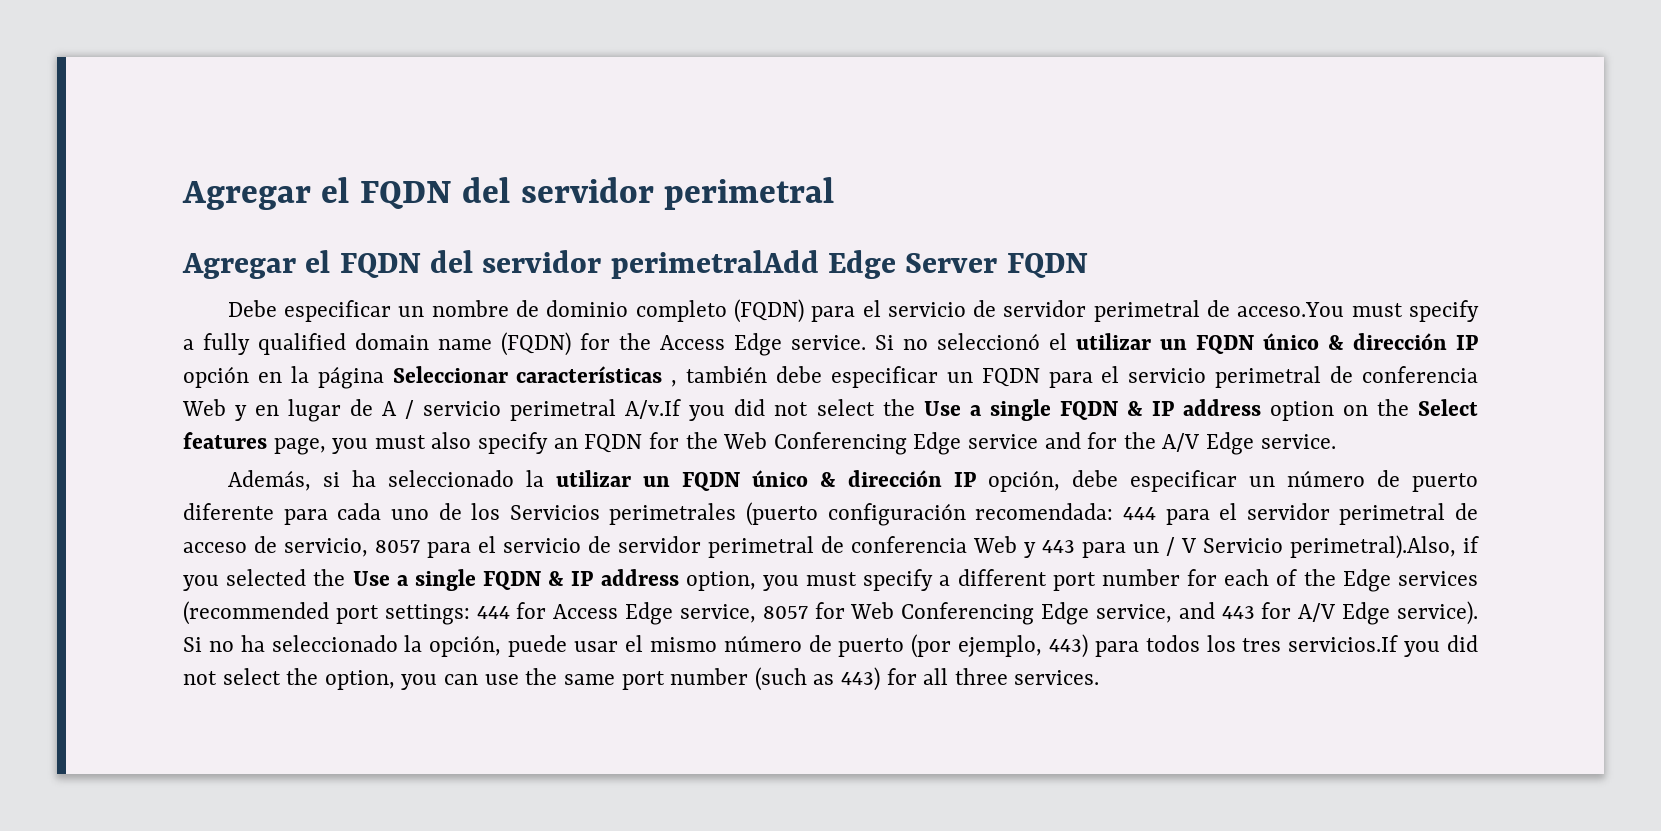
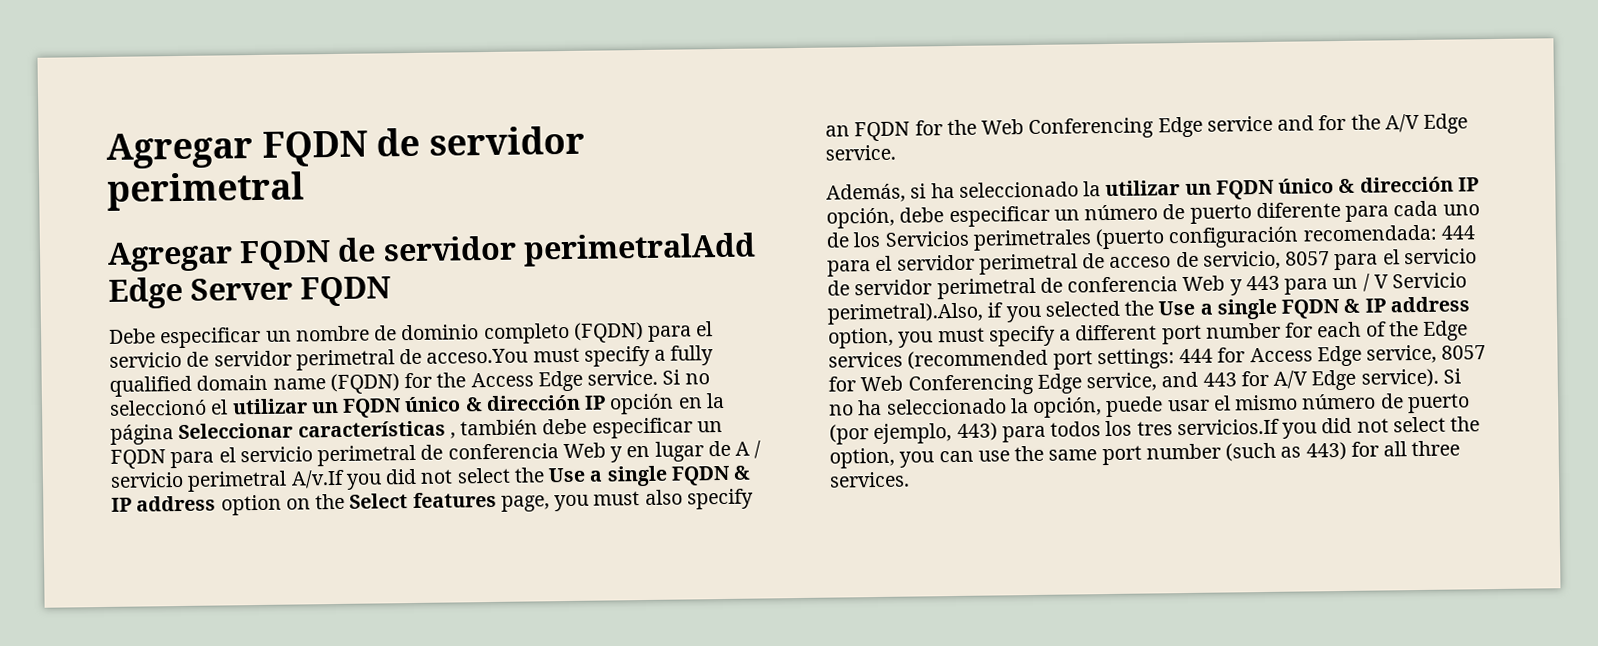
- Agregar el FQDN del servidor perimetral
+ Agregar FQDN de servidor perimetral
- Agregar el FQDN del servidor perimetralAdd Edge Server FQDN
+ Agregar FQDN de servidor perimetralAdd Edge Server FQDN

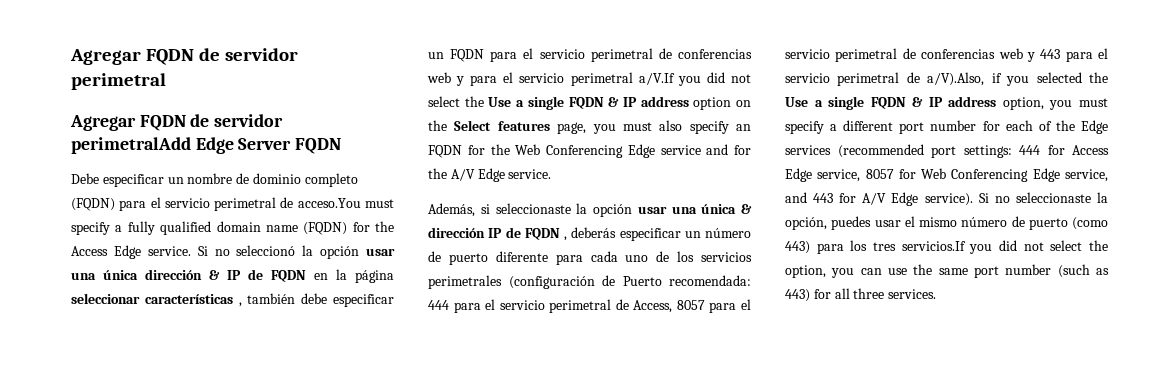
- Debe especificar un nombre de dominio completo (FQDN) para el servicio de servidor perimetral de acceso.You must specify a fully qualified domain name (FQDN) for the Access Edge service.
+ Debe especificar un nombre de dominio completo (FQDN) para el servicio perimetral de acceso.You must specify a fully qualified domain name (FQDN) for the Access Edge service.
- Si no seleccionó el utilizar un FQDN único & dirección IP opción en la página Seleccionar características , también debe especificar un FQDN para el servicio perimetral de conferencia Web y en lugar de A / servicio perimetral A/v.If you did not select the Use a single FQDN & IP address option on the Select features page, you must also specify an FQDN for the Web Conferencing Edge service and for the A/V Edge service.
+ Si no seleccionó la opción usar una única dirección & IP de FQDN en la página seleccionar características , también debe especificar un FQDN para el servicio perimetral de conferencias web y para el servicio perimetral a/V.If you did not select the Use a single FQDN & IP address option on the Select features page, you must also specify an FQDN for the Web Conferencing Edge service and for the A/V Edge service.
- Además, si ha seleccionado la utilizar un FQDN único & dirección IP opción, debe especificar un número de puerto diferente para cada uno de los Servicios perimetrales (puerto configuración recomendada:
+ Además, si seleccionaste la opción usar una única & dirección IP de FQDN , deberás especificar un número de puerto diferente para cada uno de los servicios perimetrales (configuración de Puerto recomendada:
- 444 para el servidor perimetral de acceso de servicio, 8057 para el servicio de servidor perimetral de conferencia Web y 443 para un / V Servicio perimetral).Also, if you selected the Use a single FQDN & IP address option, you must specify a different port number for each of the Edge services (recommended port settings:
+ 444 para el servicio perimetral de Access, 8057 para el servicio perimetral de conferencias web y 443 para el servicio perimetral de a/V).Also, if you selected the Use a single FQDN & IP address option, you must specify a different port number for each of the Edge services (recommended port settings:
- Si no ha seleccionado la opción, puede usar el mismo número de puerto (por ejemplo, 443) para todos los tres servicios.If you did not select the option, you can use the same port number (such as 443) for all three services.
+ Si no seleccionaste la opción, puedes usar el mismo número de puerto (como 443) para los tres servicios.If you did not select the option, you can use the same port number (such as 443) for all three services.

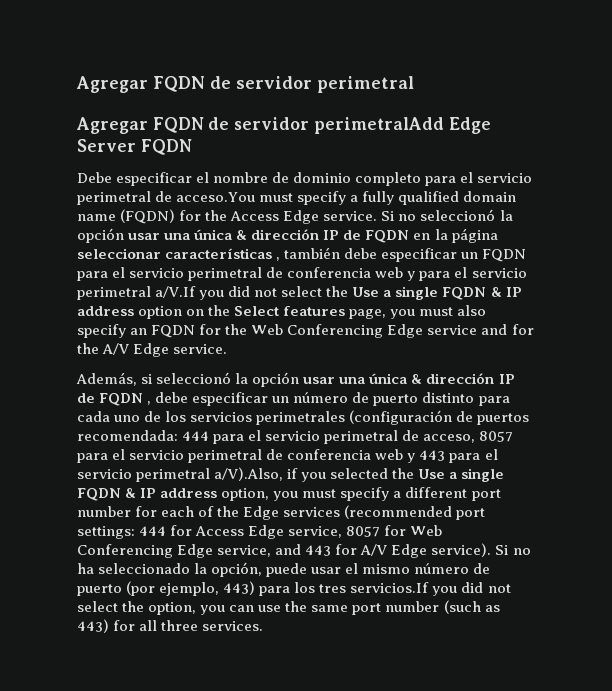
- Debe especificar un nombre de dominio completo (FQDN) para el servicio perimetral de acceso.You must specify a fully qualified domain name (FQDN) for the Access Edge service.
+ Debe especificar el nombre de dominio completo para el servicio perimetral de acceso.You must specify a fully qualified domain name (FQDN) for the Access Edge service.
- Si no seleccionó la opción usar una única dirección & IP de FQDN en la página seleccionar características , también debe especificar un FQDN para el servicio perimetral de conferencias web y para el servicio perimetral a/V.If you did not select the Use a single FQDN & IP address option on the Select features page, you must also specify an FQDN for the Web Conferencing Edge service and for the A/V Edge service.
+ Si no seleccionó la opción usar una única & dirección IP de FQDN en la página seleccionar características , también debe especificar un FQDN para el servicio perimetral de conferencia web y para el servicio perimetral a/V.If you did not select the Use a single FQDN & IP address option on the Select features page, you must also specify an FQDN for the Web Conferencing Edge service and for the A/V Edge service.
- Además, si seleccionaste la opción usar una única & dirección IP de FQDN , deberás especificar un número de puerto diferente para cada uno de los servicios perimetrales (configuración de Puerto recomendada:
+ Además, si seleccionó la opción usar una única & dirección IP de FQDN , debe especificar un número de puerto distinto para cada uno de los servicios perimetrales (configuración de puertos recomendada:
- 444 para el servicio perimetral de Access, 8057 para el servicio perimetral de conferencias web y 443 para el servicio perimetral de a/V).Also, if you selected the Use a single FQDN & IP address option, you must specify a different port number for each of the Edge services (recommended port settings:
+ 444 para el servicio perimetral de acceso, 8057 para el servicio perimetral de conferencia web y 443 para el servicio perimetral a/V).Also, if you selected the Use a single FQDN & IP address option, you must specify a different port number for each of the Edge services (recommended port settings:
- Si no seleccionaste la opción, puedes usar el mismo número de puerto (como 443) para los tres servicios.If you did not select the option, you can use the same port number (such as 443) for all three services.
+ Si no ha seleccionado la opción, puede usar el mismo número de puerto (por ejemplo, 443) para los tres servicios.If you did not select the option, you can use the same port number (such as 443) for all three services.

